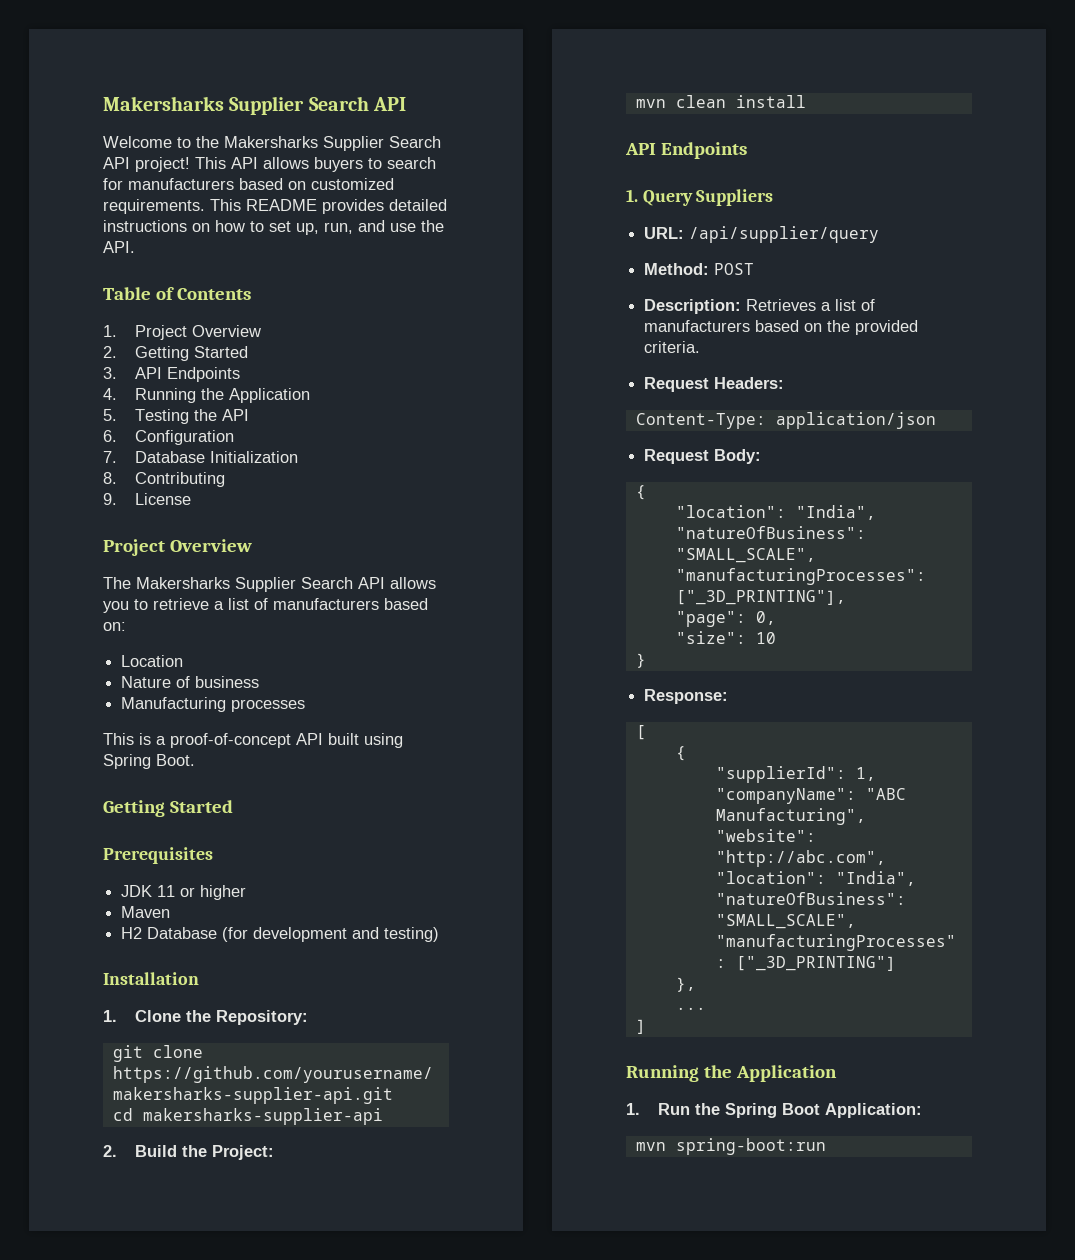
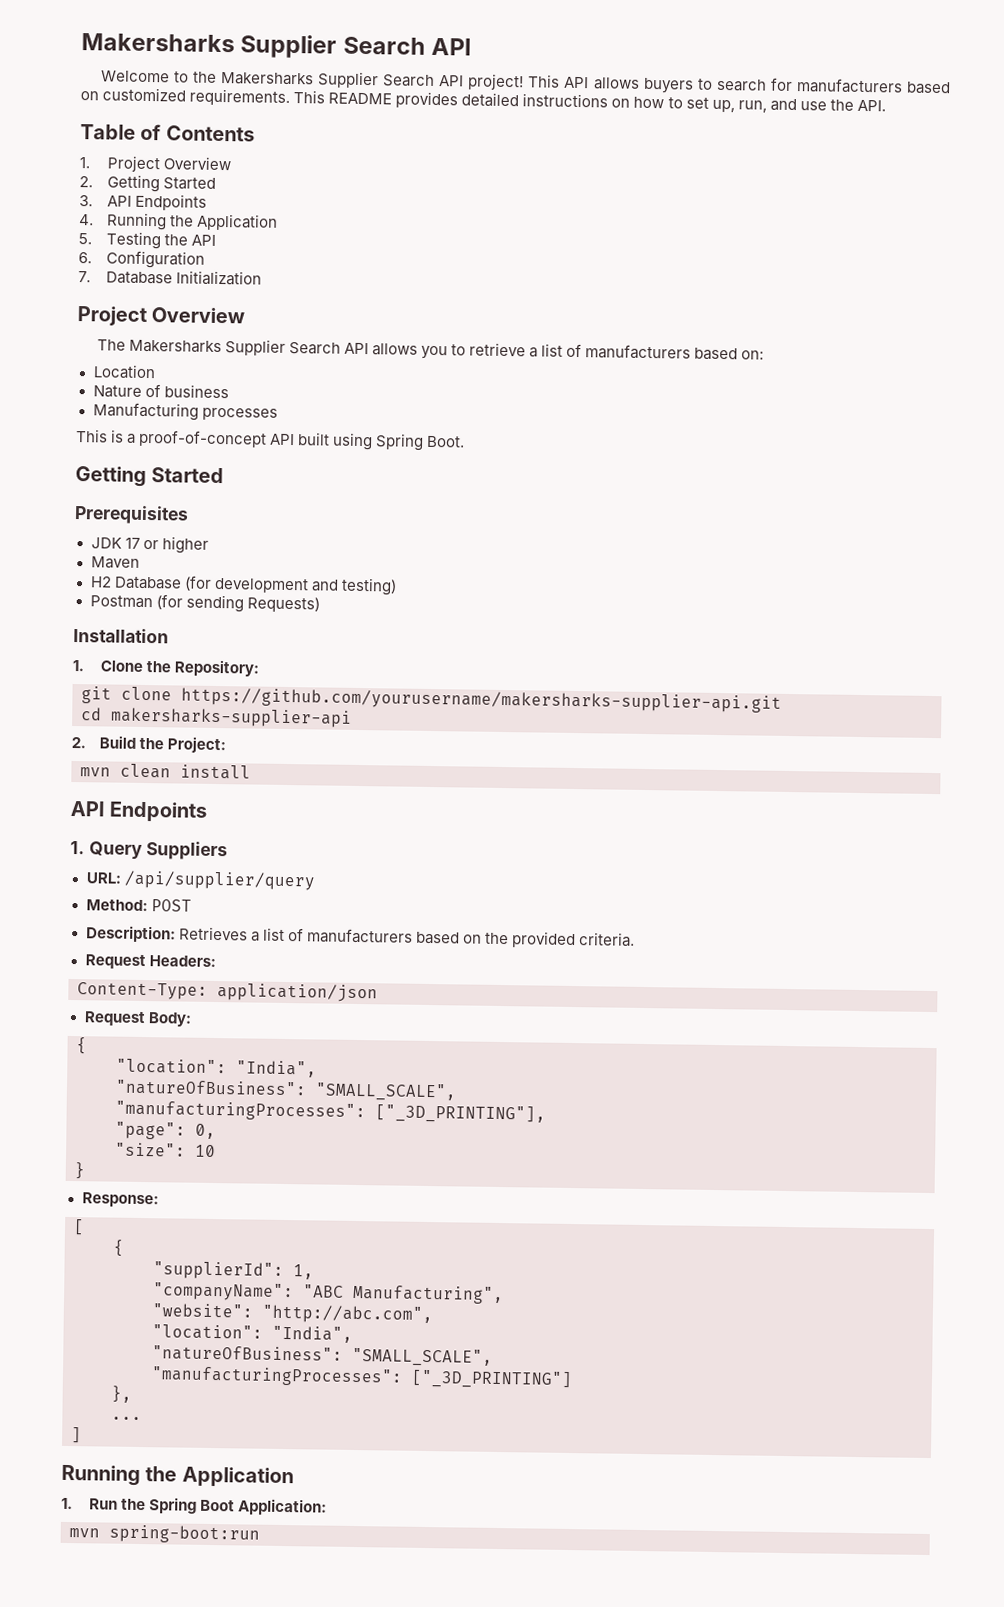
- 8. Contributing
- 9. License
- JDK 11 or higher
+ JDK 17 or higher
+ Postman (for sending Requests)

